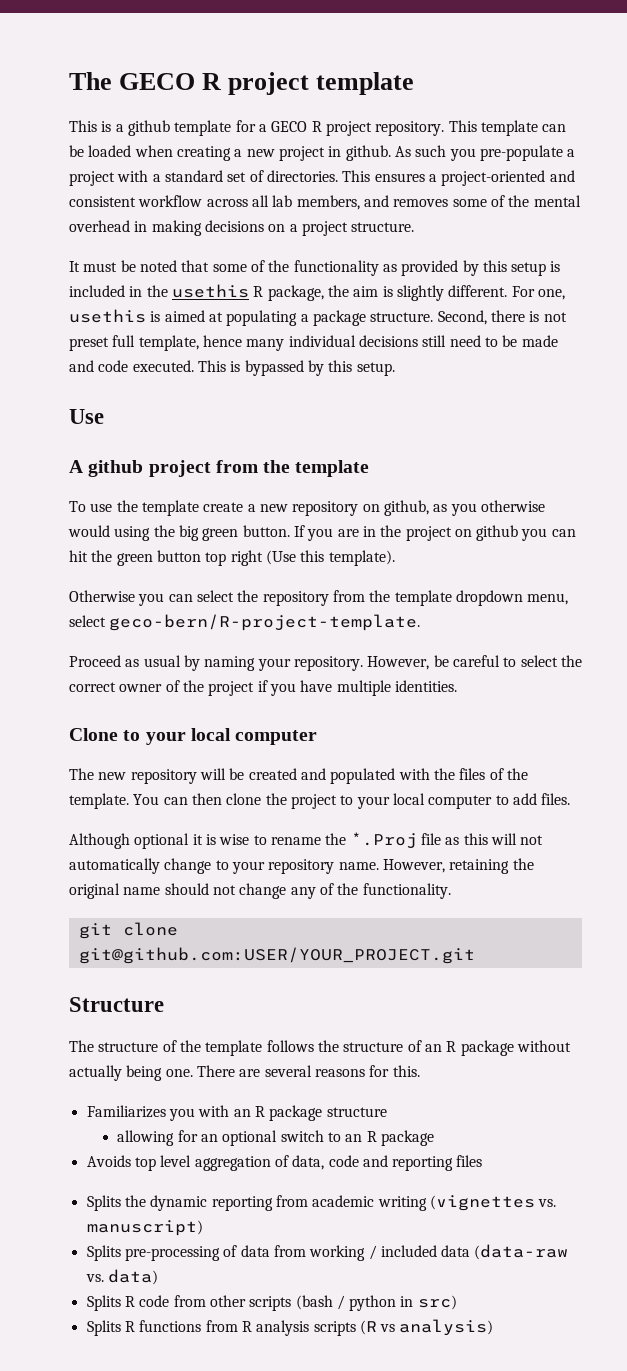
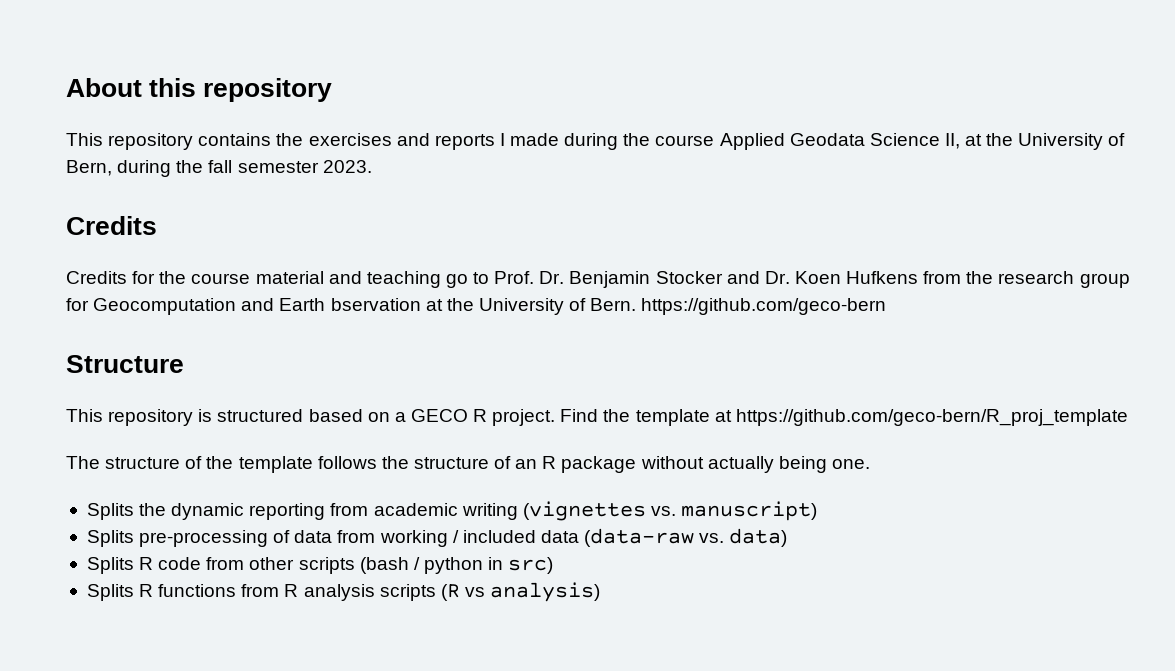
- The GECO R project template
- This is a github template for a GECO R project repository. This template can be loaded when creating a new project in github. As such you pre-populate a project with a standard set of directories. This ensures a project-oriented and consistent workflow across all lab members, and removes some of the mental overhead in making decisions on a project structure.
- It must be noted that some of the functionality as provided by this setup is included in the usethis R package, the aim is slightly different. For one, usethis is aimed at populating a package structure. Second, there is not preset full template, hence many individual decisions still need to be made and code executed. This is bypassed by this setup.
- Use
- A github project from the template
- To use the template create a new repository on github, as you otherwise would using the big green button. If you are in the project on github you can hit the green button top right (Use this template).
- Otherwise you can select the repository from the template dropdown menu, select geco-bern/R-project-template.
- Proceed as usual by naming your repository. However, be careful to select the correct owner of the project if you have multiple identities.
- Clone to your local computer
- The new repository will be created and populated with the files of the template. You can then clone the project to your local computer to add files.
- Although optional it is wise to rename the *.Proj file as this will not automatically change to your repository name. However, retaining the original name should not change any of the functionality.
- git clone git@github.com:USER/YOUR_PROJECT.git
+ About this repository
+ This repository contains the exercises and reports I made during the course Applied Geodata Science II, at the University of Bern, during the fall semester 2023.
+ Credits
+ Credits for the course material and teaching go to Prof. Dr. Benjamin Stocker and Dr. Koen Hufkens from the research group for Geocomputation and Earth bservation at the University of Bern. https://github.com/geco-bern
  Structure
+ This repository is structured based on a GECO R project. Find the template at https://github.com/geco-bern/R_proj_template
- There are several reasons for this.
- Familiarizes you with an R package structure
- allowing for an optional switch to an R package
- Avoids top level aggregation of data, code and reporting files

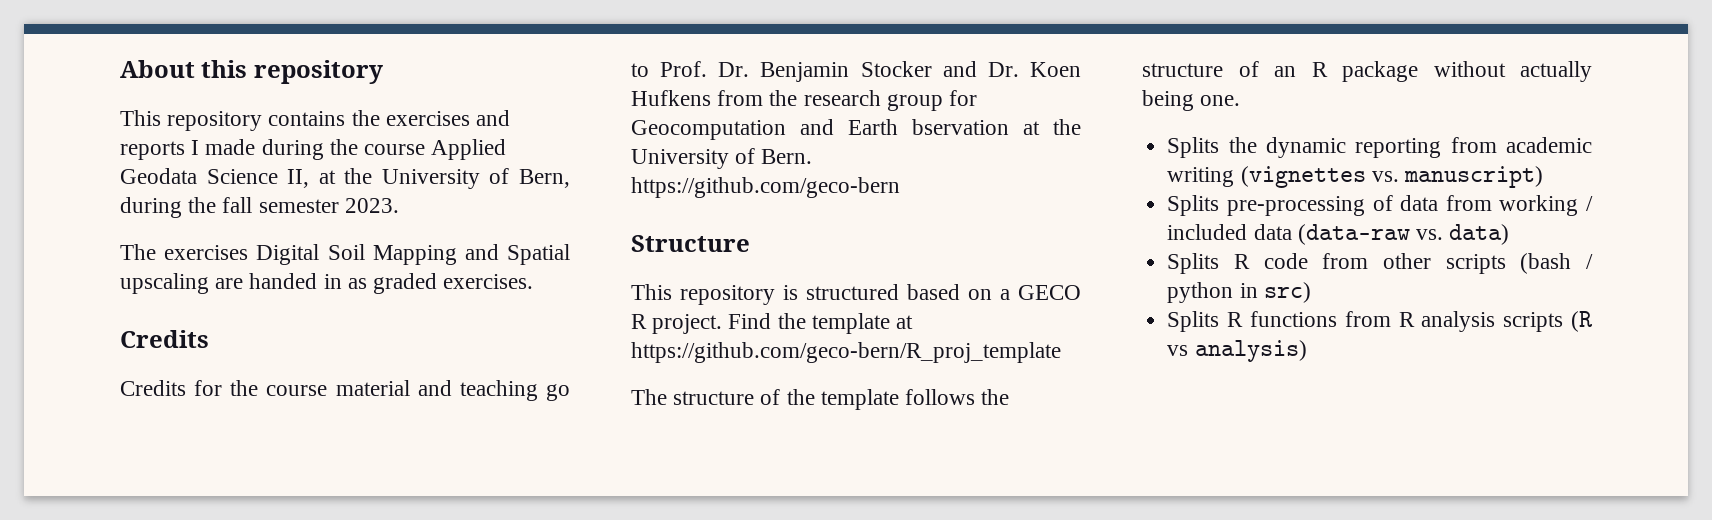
+ The exercises Digital Soil Mapping and Spatial upscaling are handed in as graded exercises.

